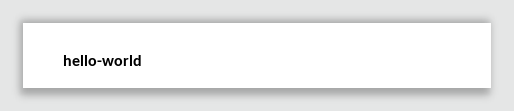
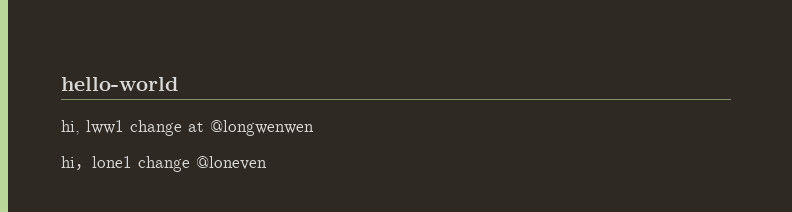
+ hi, lww1 change at @longwenwen
+ hi，lone1 change @loneven

